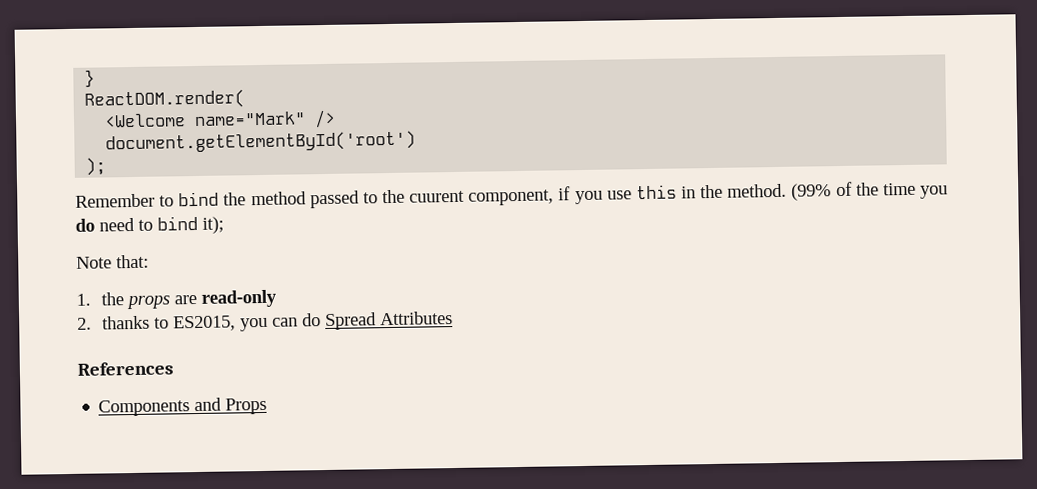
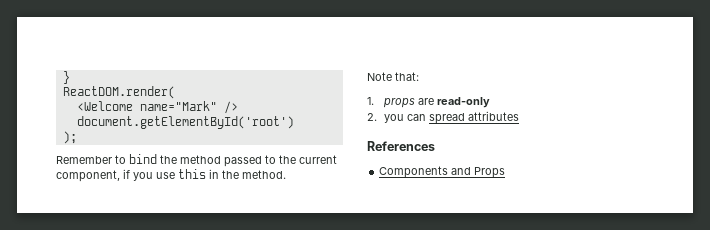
- Remember to bind the method passed to the cuurent component, if you use this in the method. (99% of the time you do need to bind it);
+ Remember to bind the method passed to the current component, if you use this in the method.
- 1. the props are read-only
+ 1. props are read-only
- 2. thanks to ES2015, you can do Spread Attributes
+ 2. you can spread attributes

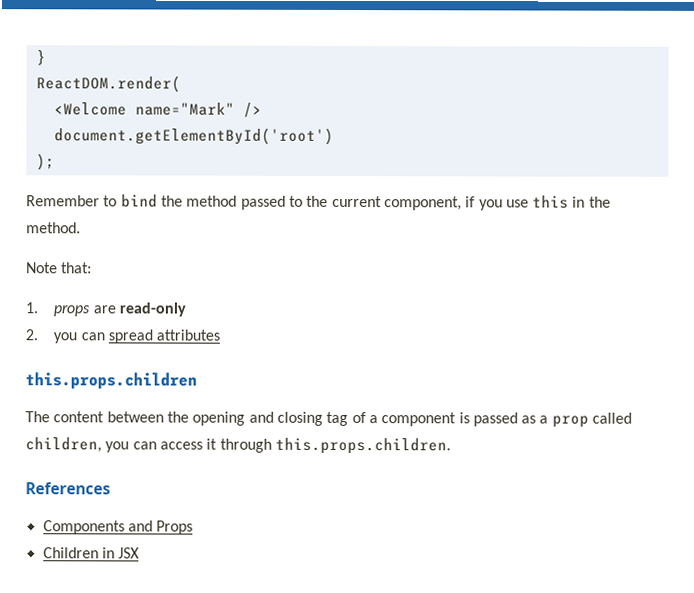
+ this.props.children
+ The content between the opening and closing tag of a component is passed as a prop called children, you can access it through this.props.children.
+ Children in JSX

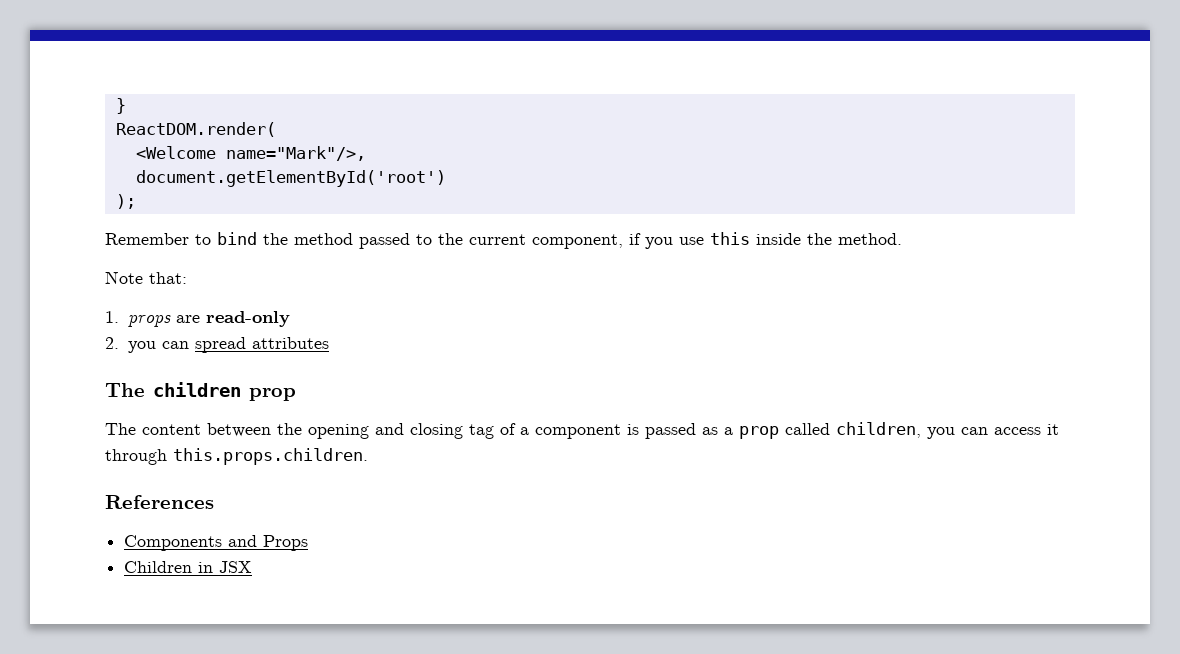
- <Welcome name="Mark" />
+ <Welcome name="Mark"/>,
- Remember to bind the method passed to the current component, if you use this in the method.
+ Remember to bind the method passed to the current component, if you use this inside the method.
- this.props.children
+ The children prop

